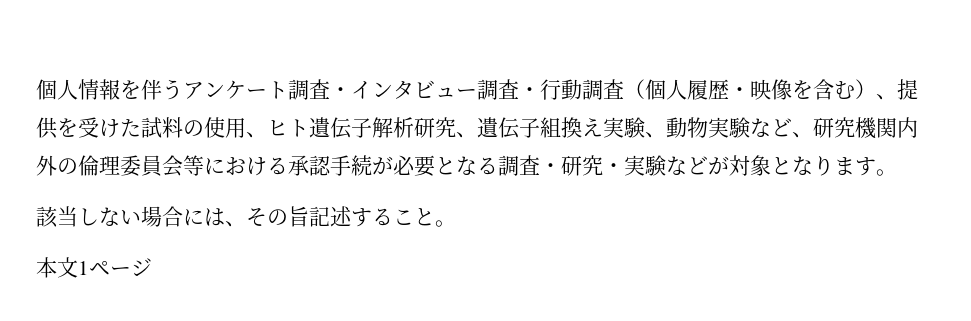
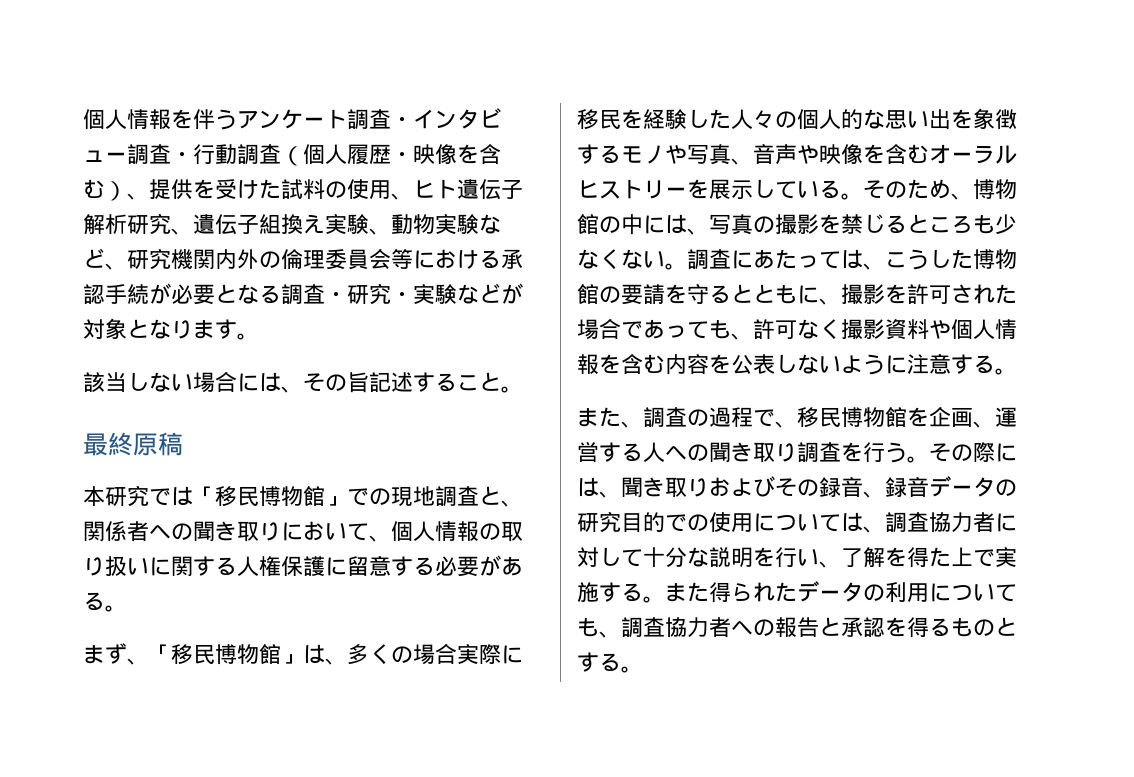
+ 最終原稿
- 本文1ページ
+ 本研究では「移民博物館」での現地調査と、関係者への聞き取りにおいて、個人情報の取り扱いに関する人権保護に留意する必要がある。
+ まず、「移民博物館」は、多くの場合実際に移民を経験した人々の個人的な思い出を象徴するモノや写真、音声や映像を含むオーラルヒストリーを展示している。そのため、博物館の中には、写真の撮影を禁じるところも少なくない。調査にあたっては、こうした博物館の要請を守るとともに、撮影を許可された場合であっても、許可なく撮影資料や個人情報を含む内容を公表しないように注意する。
+ また、調査の過程で、移民博物館を企画、運営する人への聞き取り調査を行う。その際には、聞き取りおよびその録音、録音データの研究目的での使用については、調査協力者に対して十分な説明を行い、了解を得た上で実施する。また得られたデータの利用についても、調査協力者への報告と承認を得るものとする。

